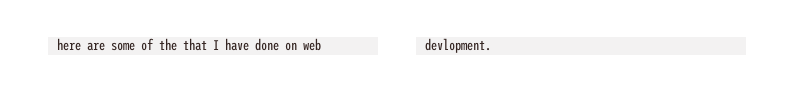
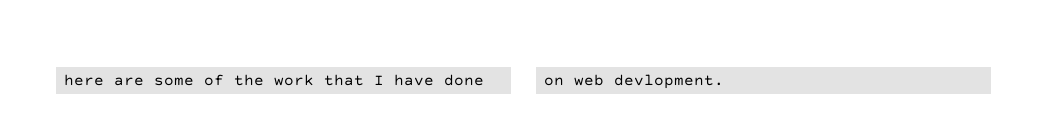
- here are some of the that I have done on web devlopment.
+ here are some of the work that I have done on web devlopment.

